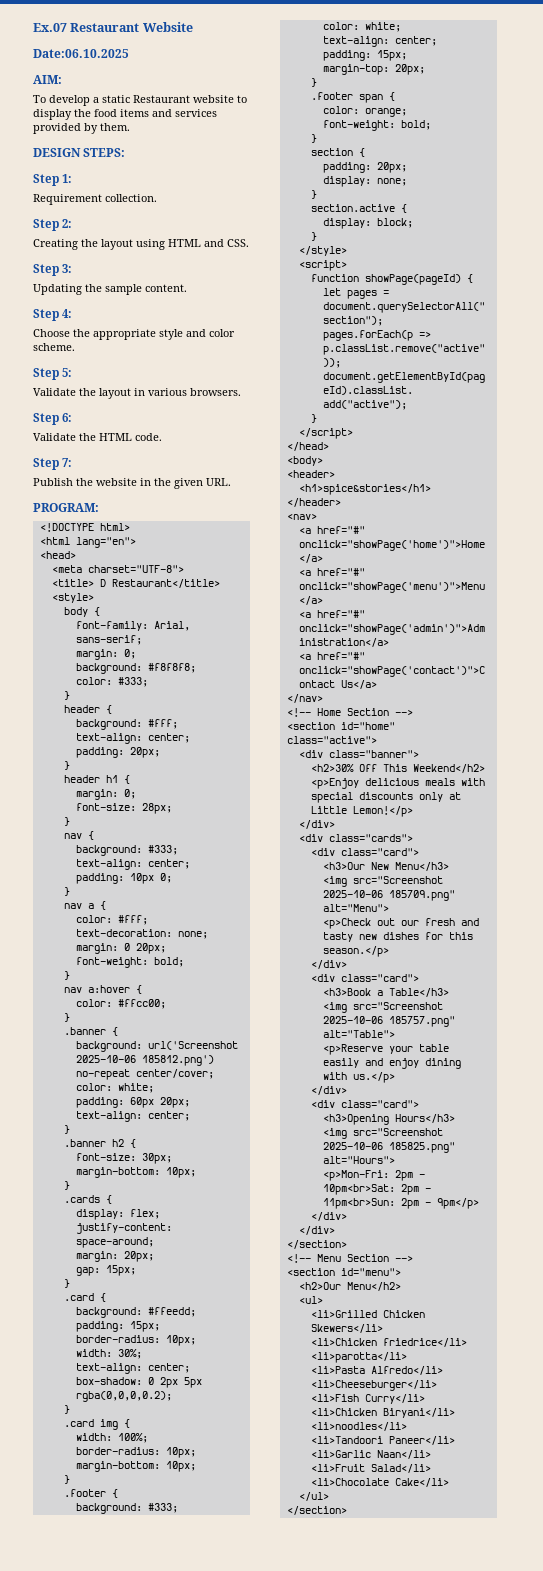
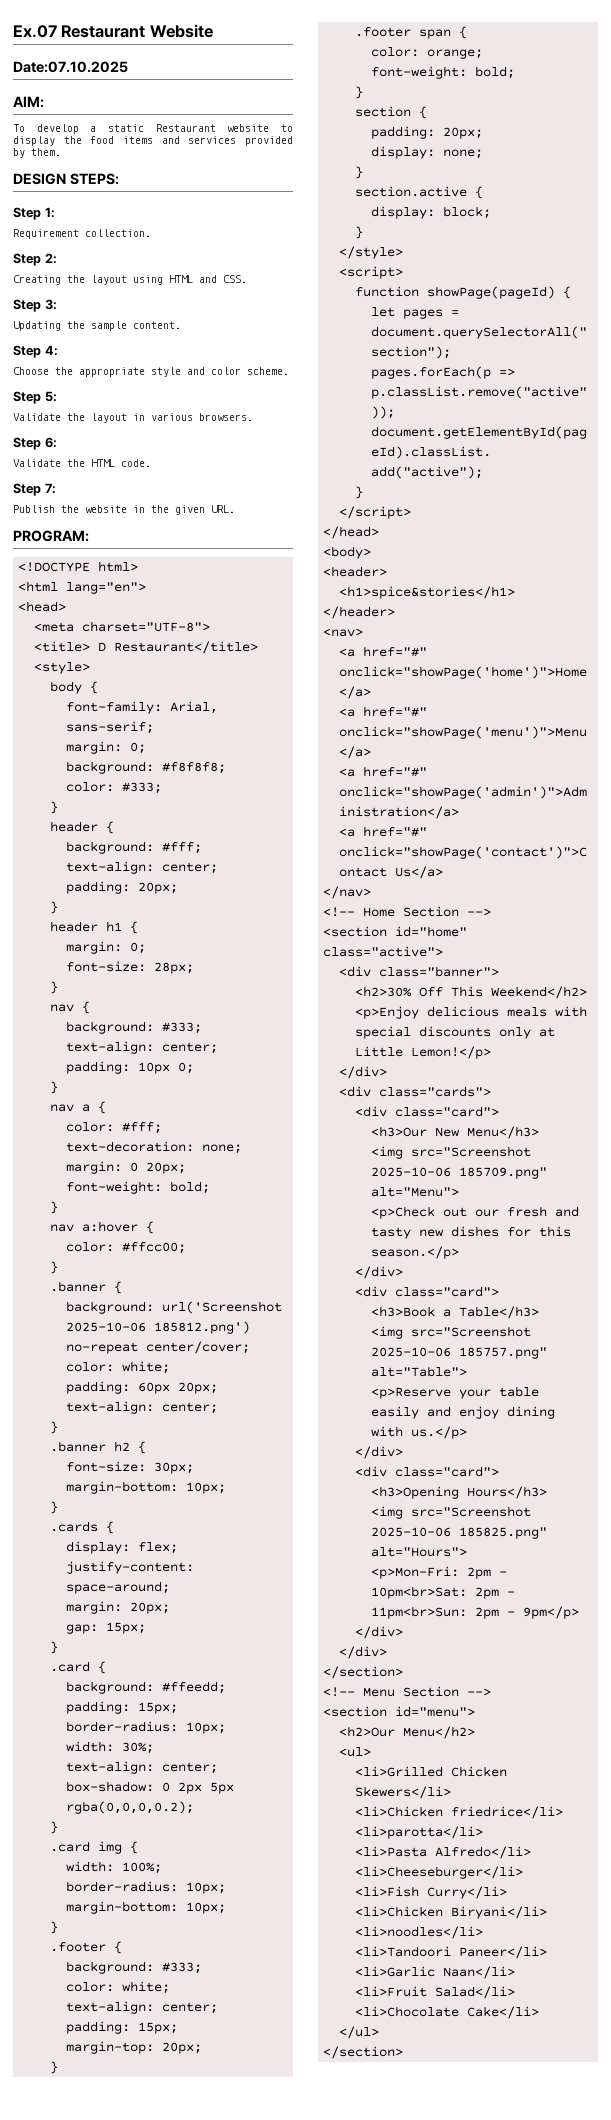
- Date:06.10.2025
+ Date:07.10.2025

